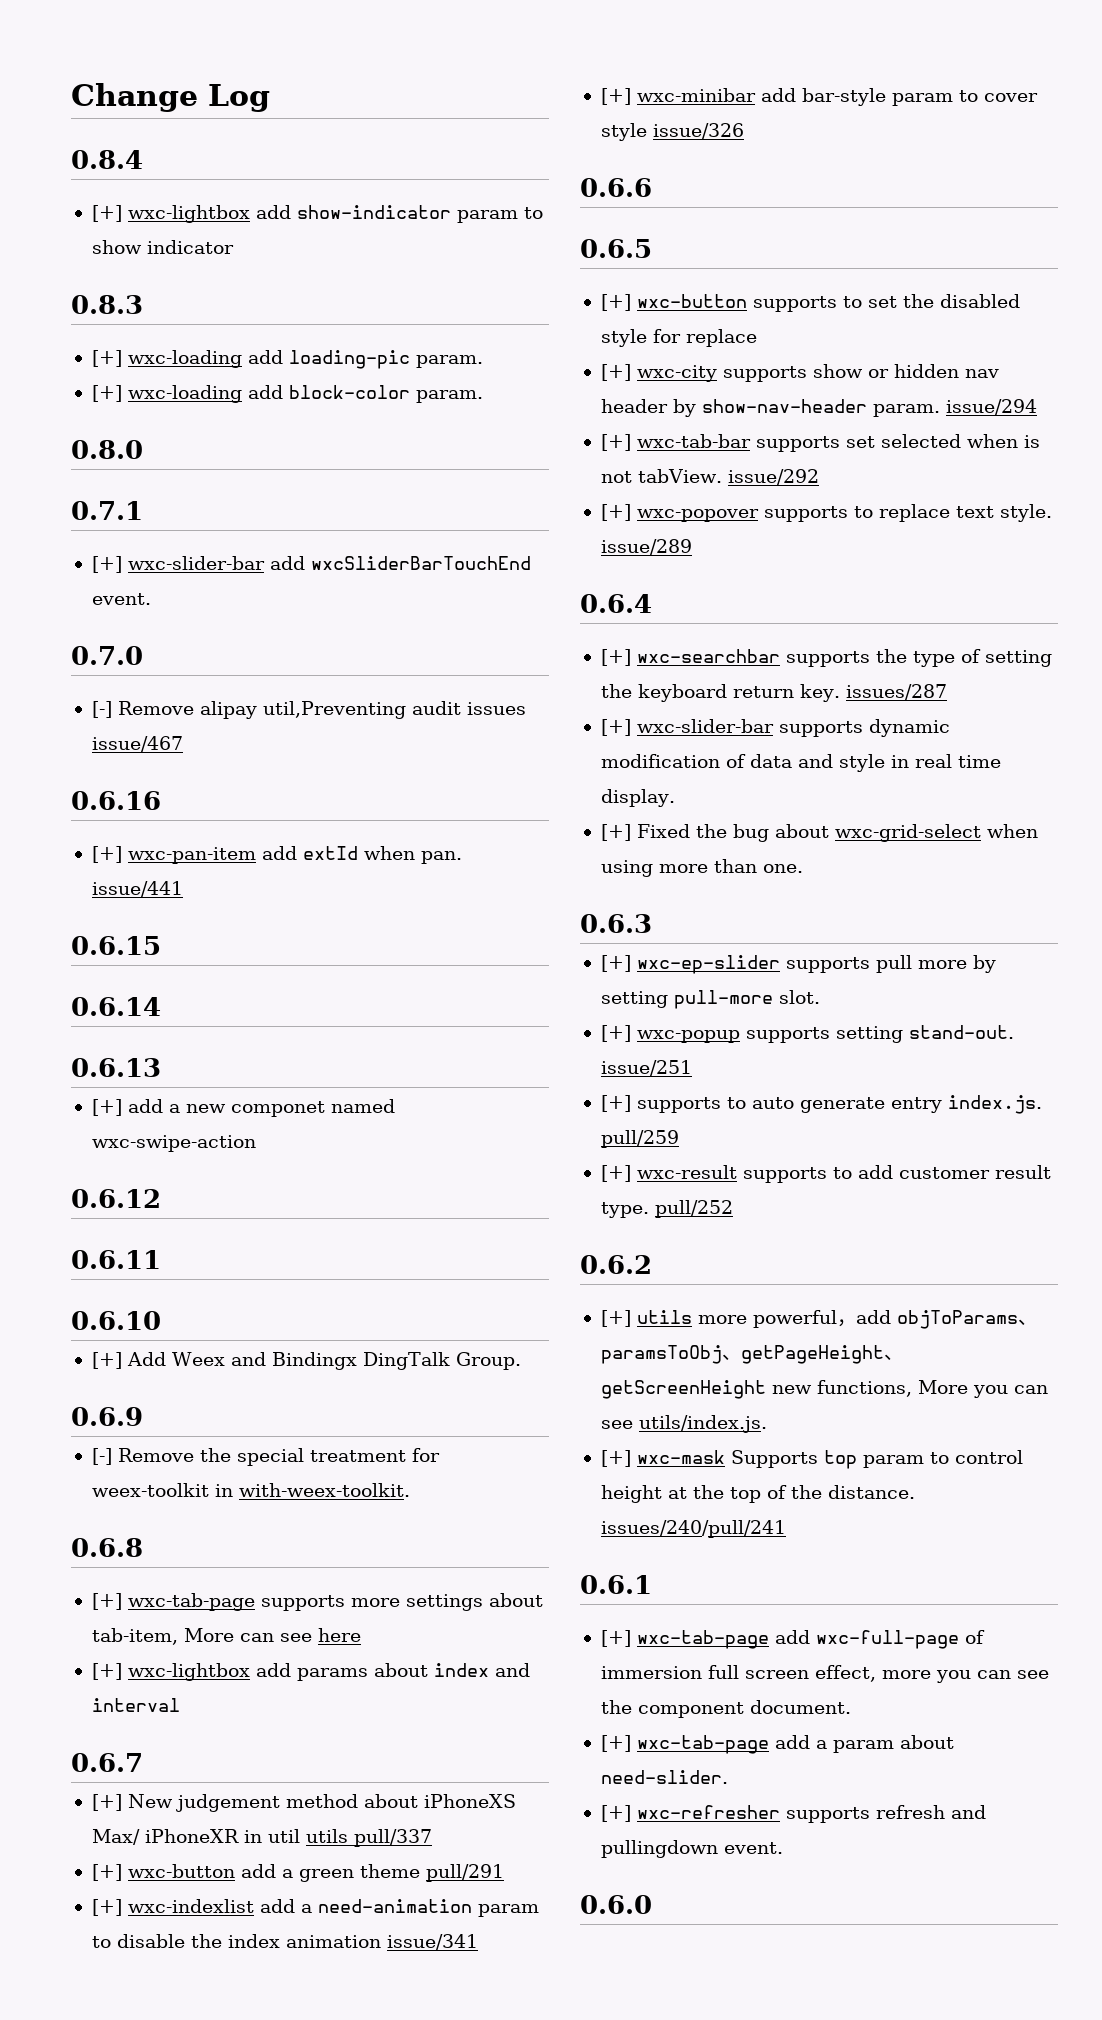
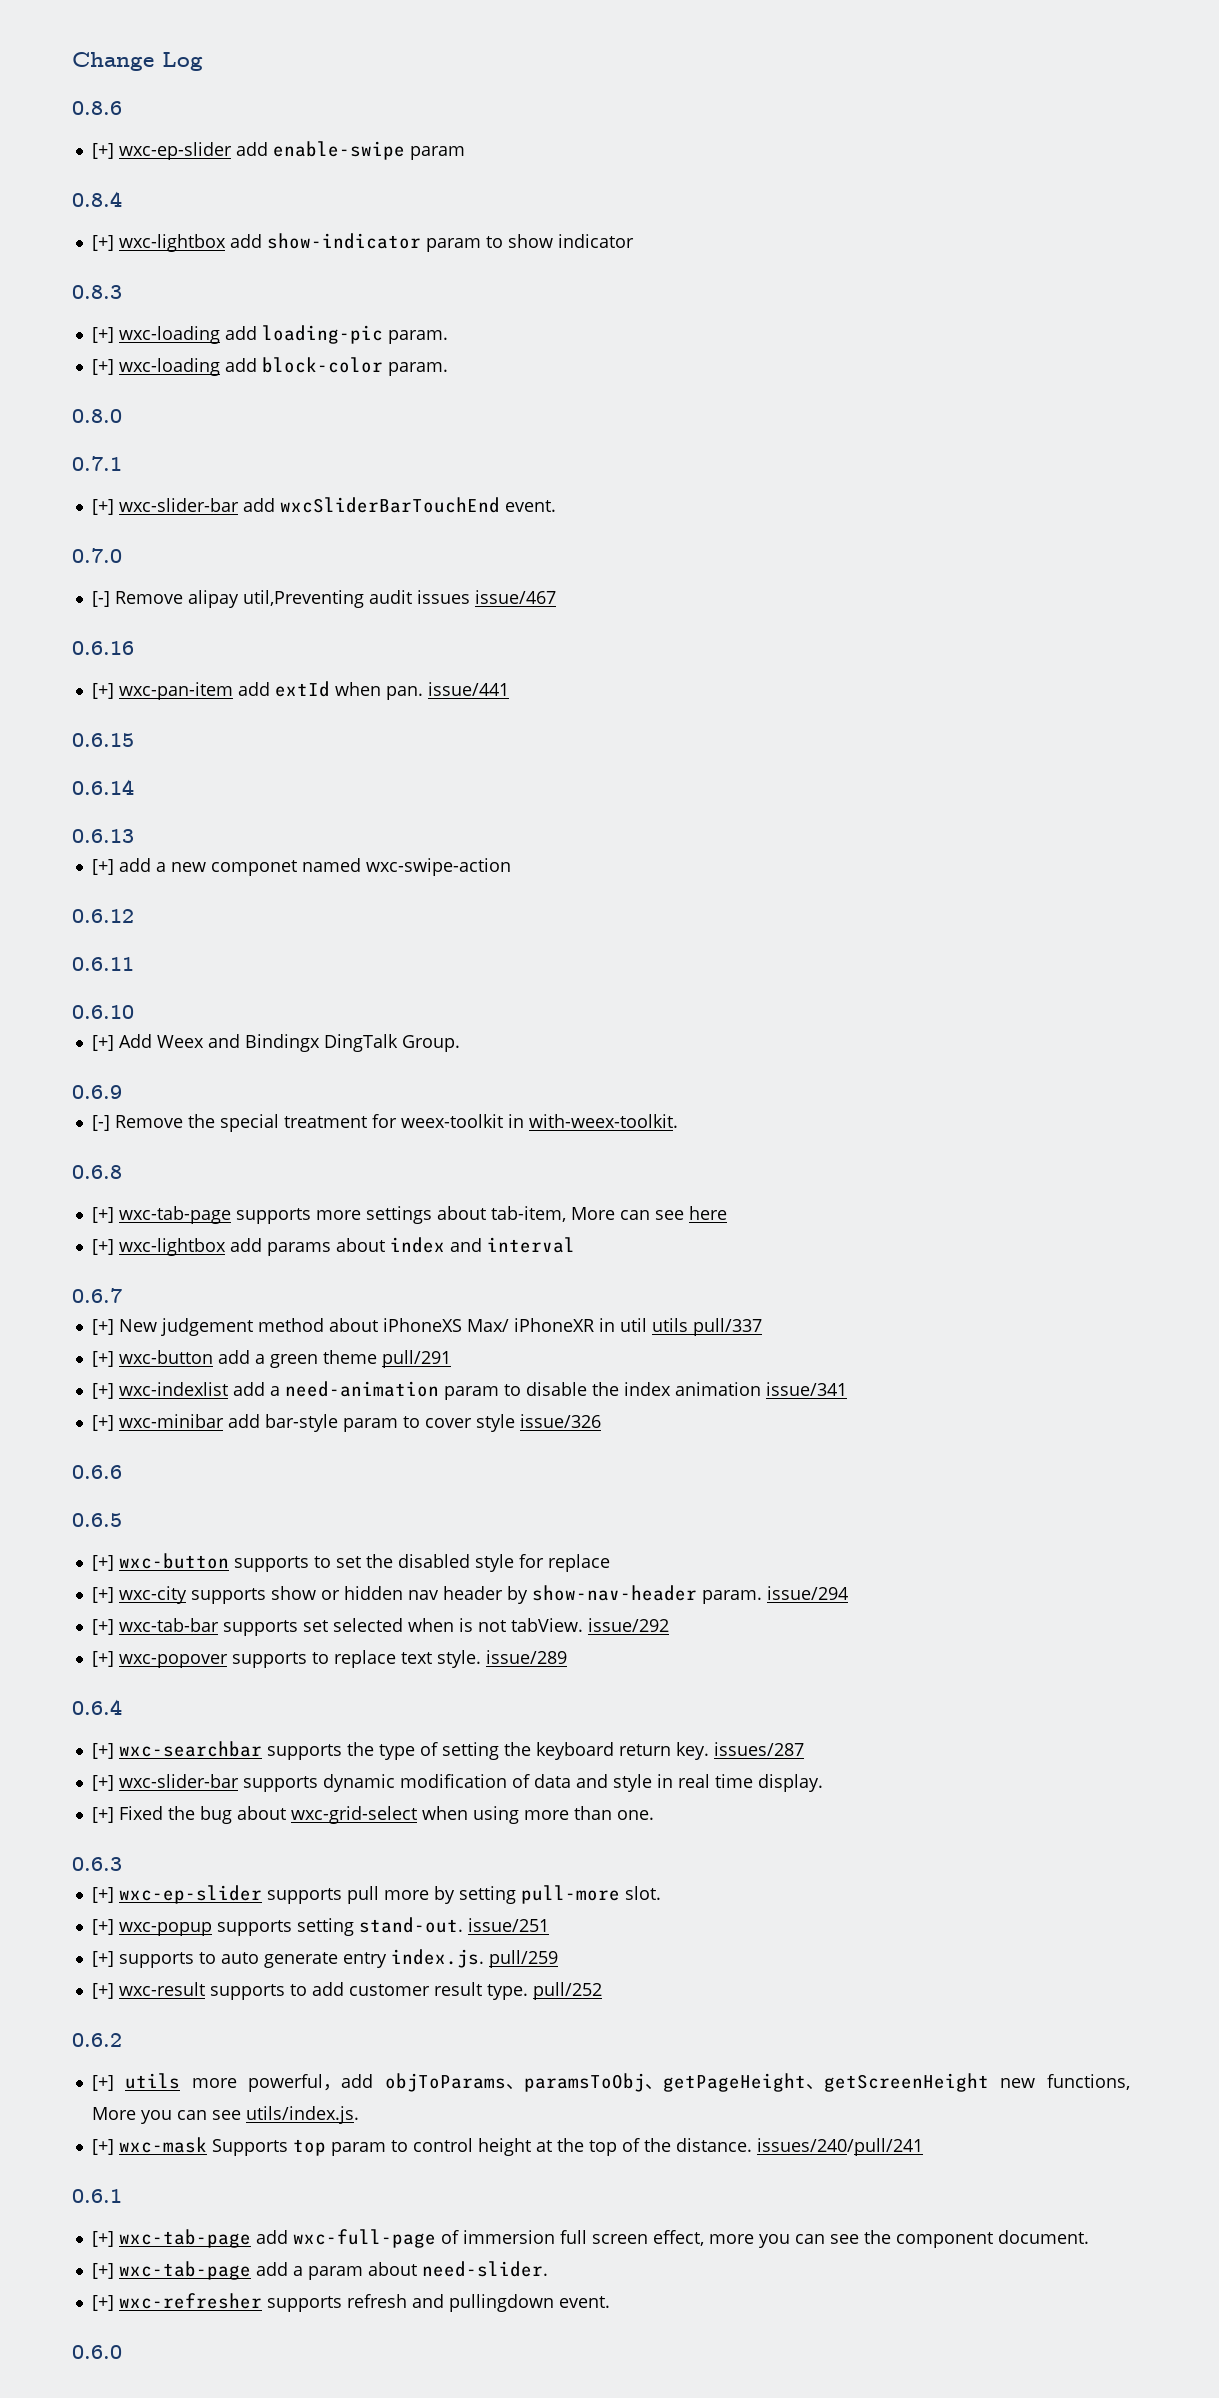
+ 0.8.6
+ [+] wxc-ep-slider add enable-swipe param

